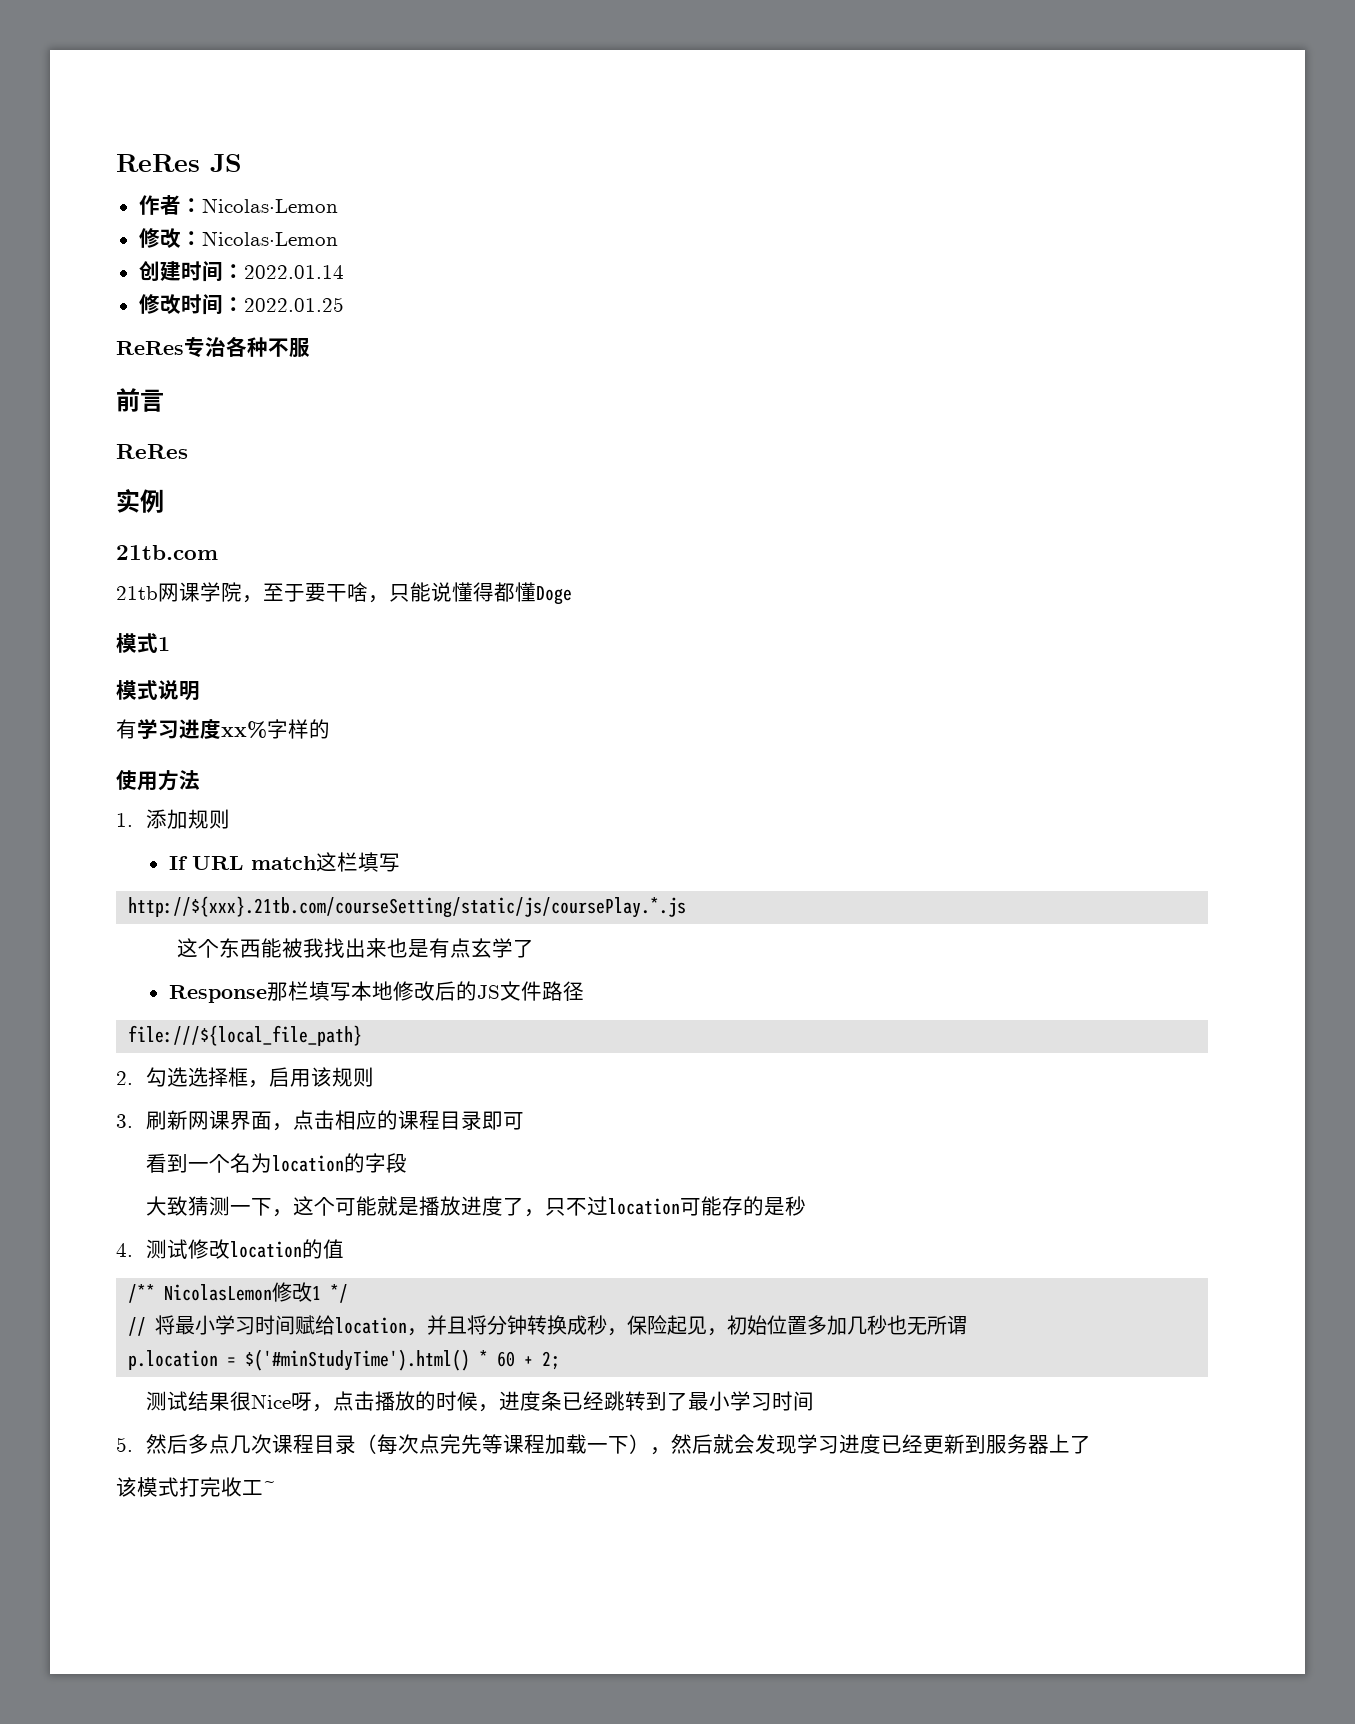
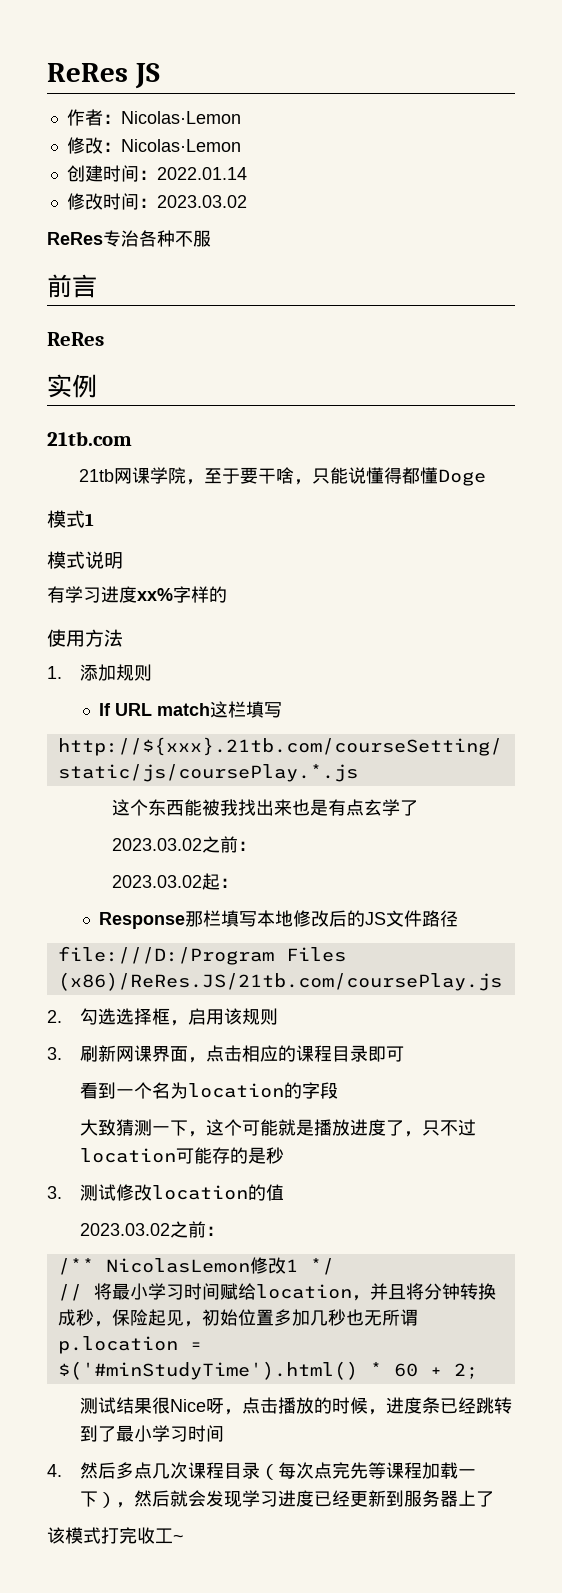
- 修改时间：2022.01.25
+ 修改时间：2023.03.02
  这个东西能被我找出来也是有点玄学了
+ 2023.03.02之前：
+ 2023.03.02起：
- file:///${local_file_path}
+ file:///D:/Program Files (x86)/ReRes.JS/21tb.com/coursePlay.js
- 4.测试修改location的值
+ 3.测试修改location的值
+ 2023.03.02之前：
- 5.然后多点几次课程目录（每次点完先等课程加载一下），然后就会发现学习进度已经更新到服务器上了
+ 4.然后多点几次课程目录（每次点完先等课程加载一下），然后就会发现学习进度已经更新到服务器上了

